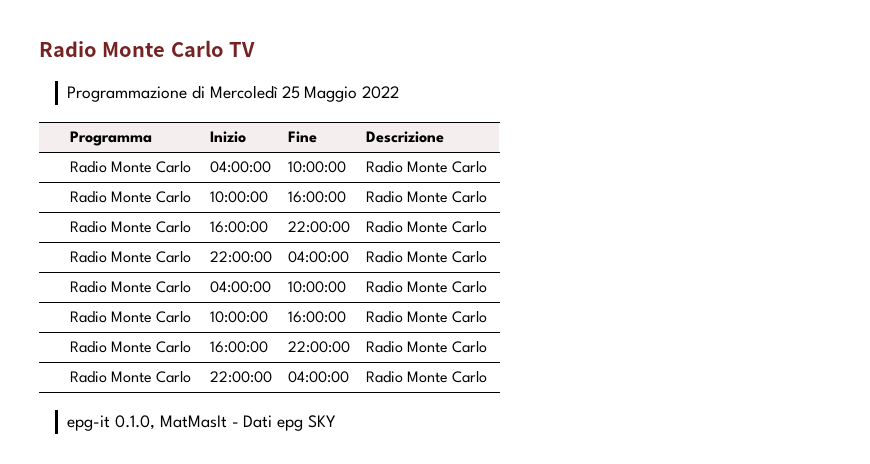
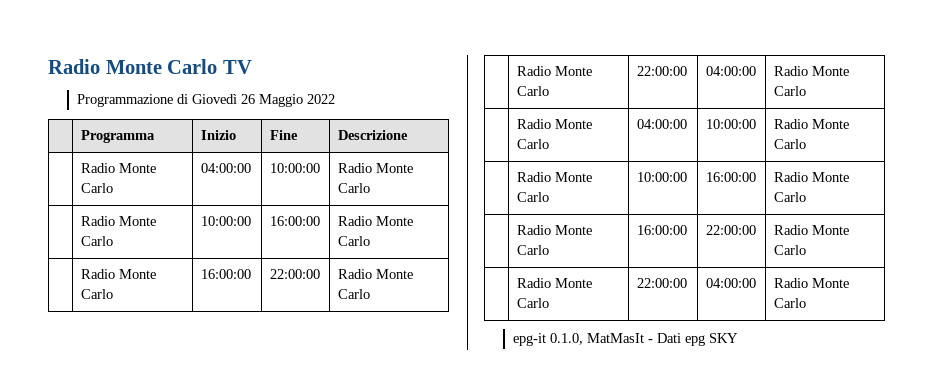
- Programmazione di Mercoledì 25 Maggio 2022
+ Programmazione di Giovedì 26 Maggio 2022

